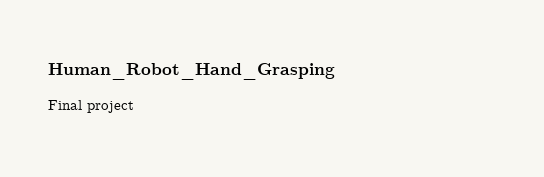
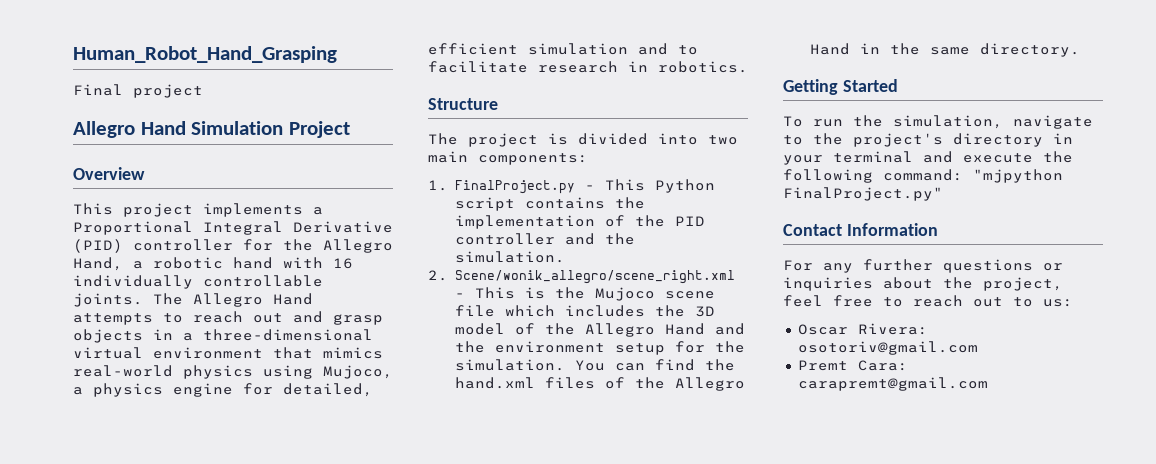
+ Allegro Hand Simulation Project
+ Overview
+ This project implements a Proportional Integral Derivative (PID) controller for the Allegro Hand, a robotic hand with 16 individually controllable joints. The Allegro Hand attempts to reach out and grasp objects in a three-dimensional virtual environment that mimics real-world physics using Mujoco, a physics engine for detailed, efficient simulation and to facilitate research in robotics.
+ Structure
+ The project is divided into two main components:
+ 1. FinalProject.py - This Python script contains the implementation of the PID controller and the simulation.
+ 2. Scene/wonik_allegro/scene_right.xml - This is the Mujoco scene file which includes the 3D model of the Allegro Hand and the environment setup for the simulation. You can find the hand.xml files of the Allegro Hand in the same directory.
+ Getting Started
+ To run the simulation, navigate to the project's directory in your terminal and execute the following command: "mjpython FinalProject.py"
+ Contact Information
+ For any further questions or inquiries about the project, feel free to reach out to us:
+ Oscar Rivera: osotoriv@gmail.com
+ Premt Cara: carapremt@gmail.com

